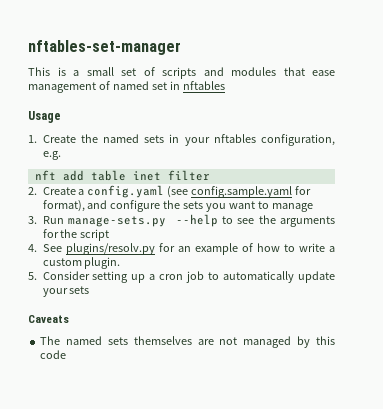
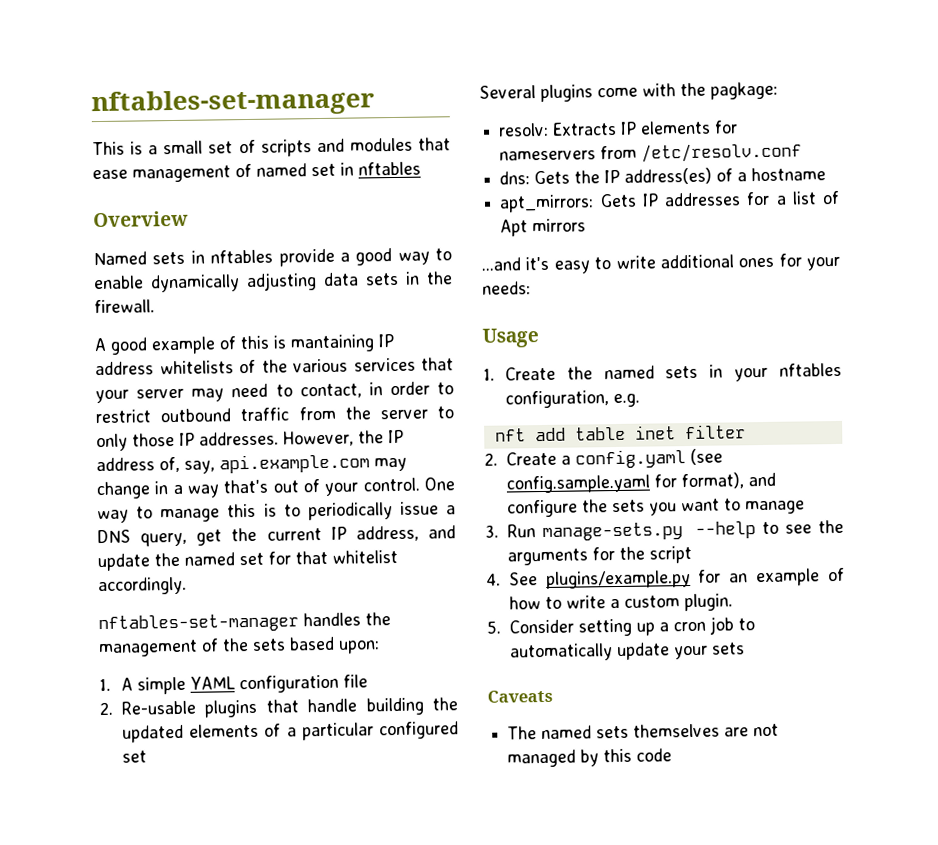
+ Overview
+ Named sets in nftables provide a good way to enable dynamically adjusting data sets in the firewall.
+ A good example of this is mantaining IP address whitelists of the various services that your server may need to contact, in order to restrict outbound traffic from the server to only those IP addresses. However, the IP address of, say, api.example.com may change in a way that's out of your control. One way to manage this is to periodically issue a DNS query, get the current IP address, and update the named set for that whitelist accordingly.
+ nftables-set-manager handles the management of the sets based upon:
+ 1. A simple YAML configuration file
+ 2. Re-usable plugins that handle building the updated elements of a particular configured set
+ Several plugins come with the pagkage:
+ resolv: Extracts IP elements for nameservers from /etc/resolv.conf
+ dns: Gets the IP address(es) of a hostname
+ apt_mirrors: Gets IP addresses for a list of Apt mirrors
+ ...and it's easy to write additional ones for your needs:
- 4. See plugins/resolv.py for an example of how to write a custom plugin.
+ 4. See plugins/example.py for an example of how to write a custom plugin.

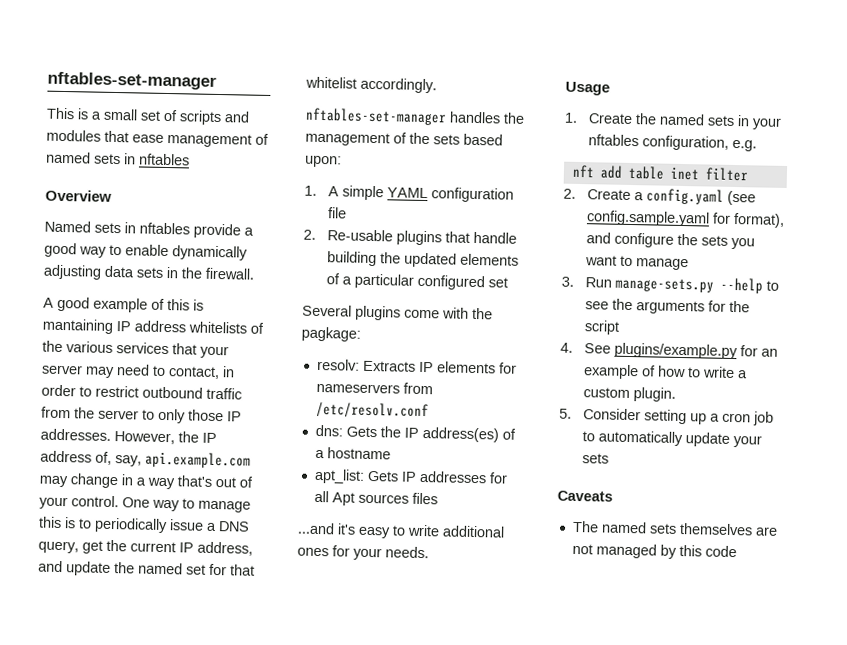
- This is a small set of scripts and modules that ease management of named set in nftables
+ This is a small set of scripts and modules that ease management of named sets in nftables
- apt_mirrors: Gets IP addresses for a list of Apt mirrors
+ apt_list: Gets IP addresses for all Apt sources files
- ...and it's easy to write additional ones for your needs:
+ ...and it's easy to write additional ones for your needs.

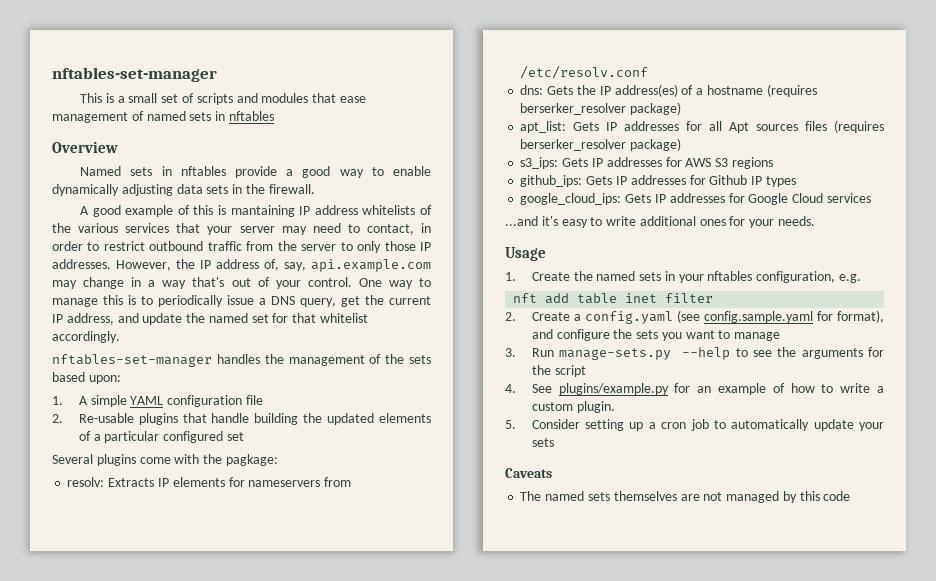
- dns: Gets the IP address(es) of a hostname
+ dns: Gets the IP address(es) of a hostname (requires berserker_resolver package)
- apt_list: Gets IP addresses for all Apt sources files
+ apt_list: Gets IP addresses for all Apt sources files (requires berserker_resolver package)
+ s3_ips: Gets IP addresses for AWS S3 regions
+ github_ips: Gets IP addresses for Github IP types
+ google_cloud_ips: Gets IP addresses for Google Cloud services

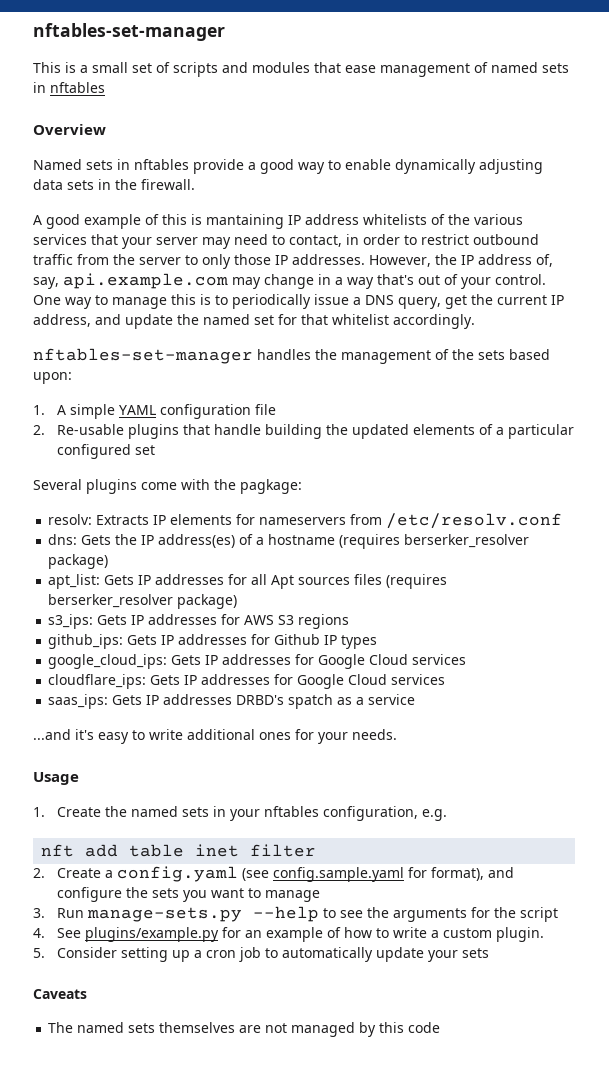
+ cloudflare_ips: Gets IP addresses for Google Cloud services
+ saas_ips: Gets IP addresses DRBD's spatch as a service

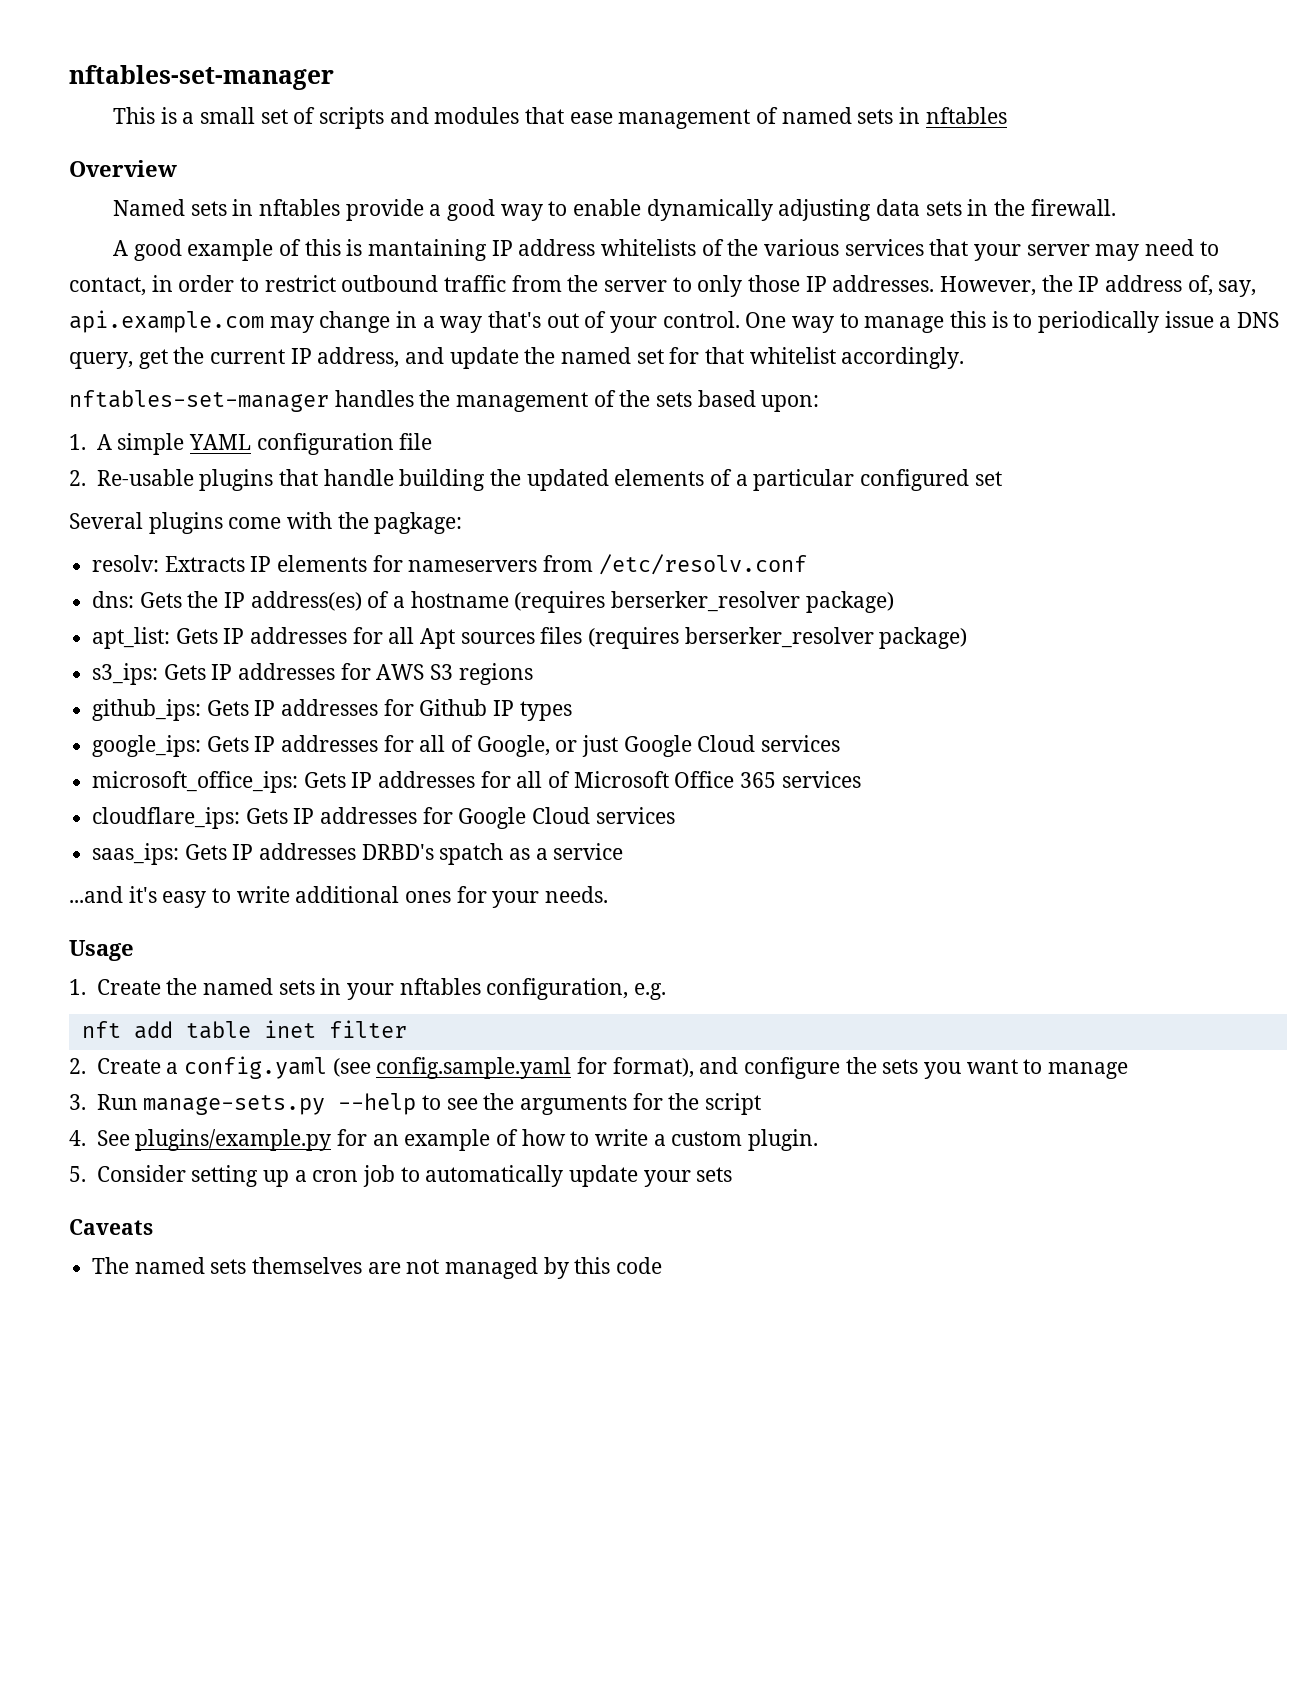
- google_cloud_ips: Gets IP addresses for Google Cloud services
+ google_ips: Gets IP addresses for all of Google, or just Google Cloud services
+ microsoft_office_ips: Gets IP addresses for all of Microsoft Office 365 services

